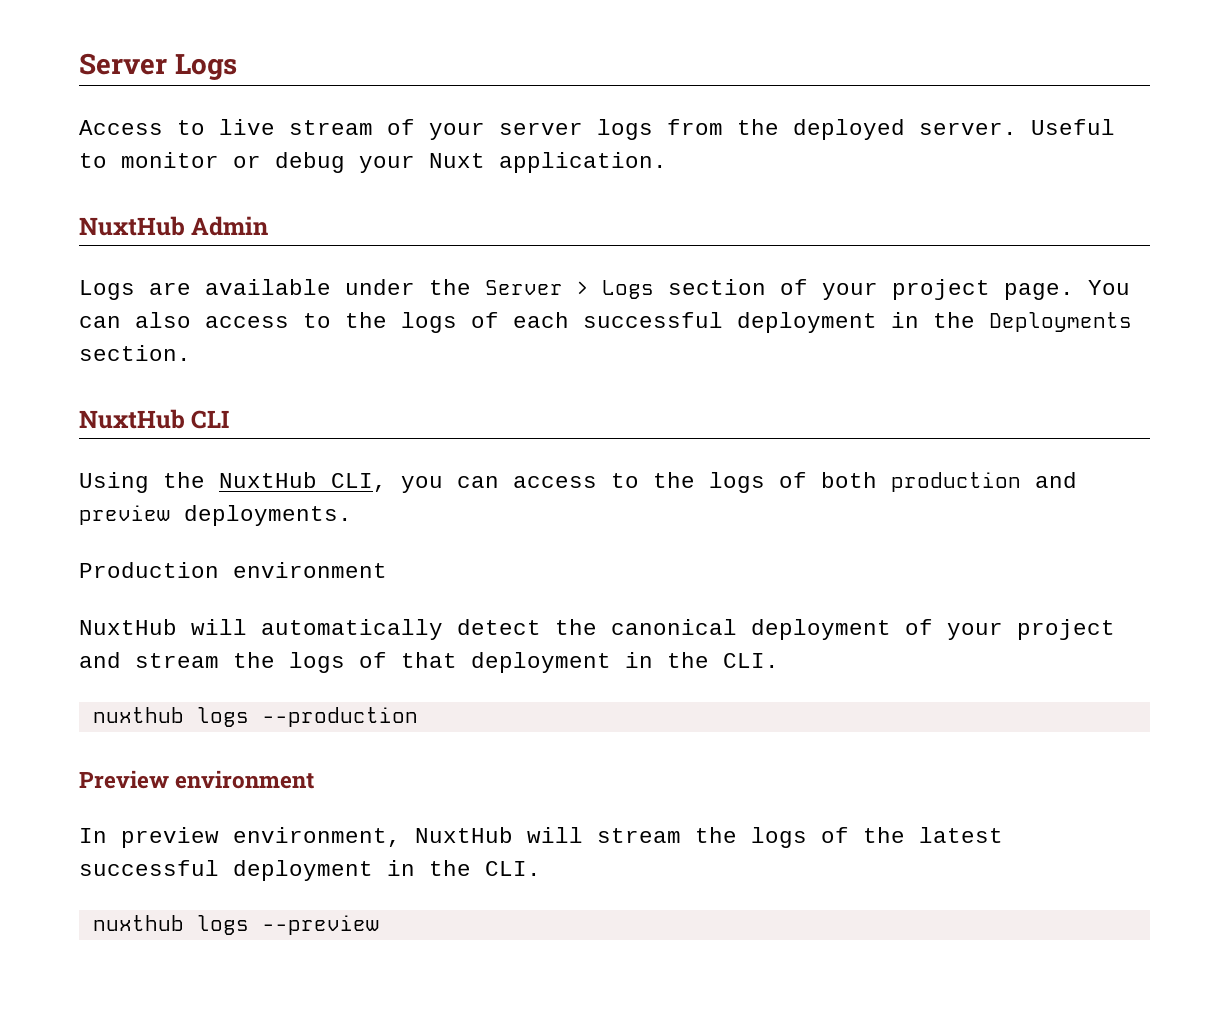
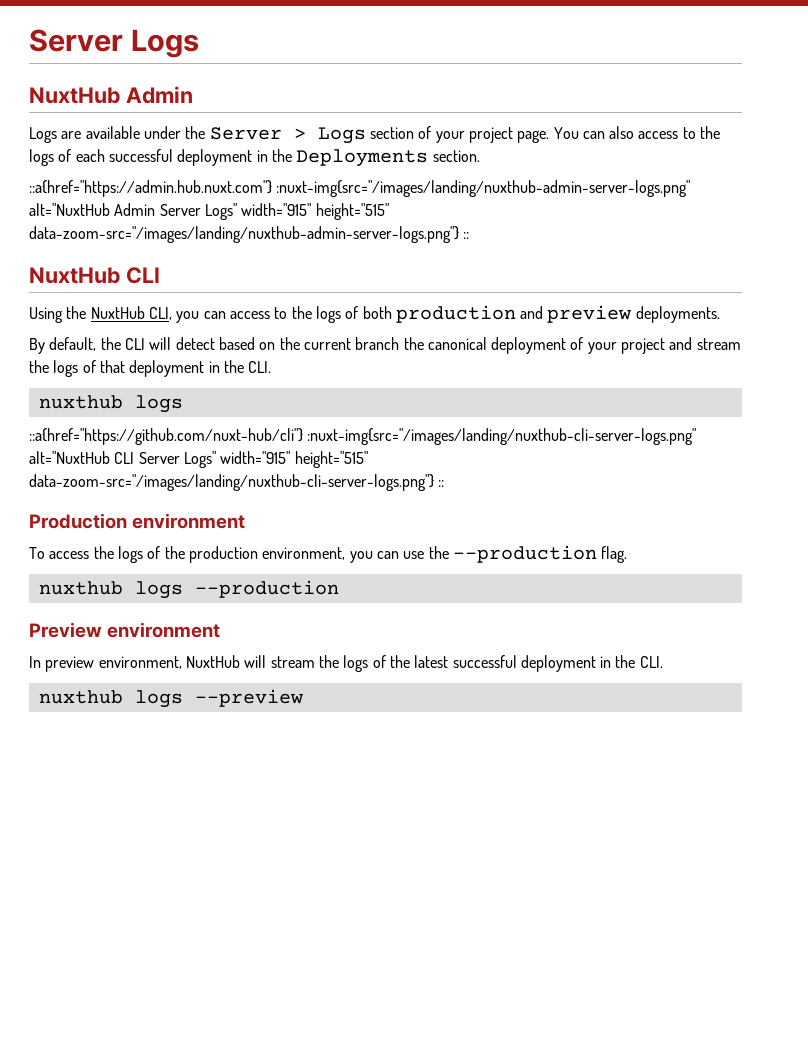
- Access to live stream of your server logs from the deployed server. Useful to monitor or debug your Nuxt application.
+ ::a{href="https://admin.hub.nuxt.com"} :nuxt-img{src="/images/landing/nuxthub-admin-server-logs.png" alt="NuxtHub Admin Server Logs" width="915" height="515" data-zoom-src="/images/landing/nuxthub-admin-server-logs.png"} ::
+ By default, the CLI will detect based on the current branch the canonical deployment of your project and stream the logs of that deployment in the CLI.
+ nuxthub logs
+ ::a{href="https://github.com/nuxt-hub/cli"} :nuxt-img{src="/images/landing/nuxthub-cli-server-logs.png" alt="NuxtHub CLI Server Logs" width="915" height="515" data-zoom-src="/images/landing/nuxthub-cli-server-logs.png"} ::
  Production environment
- NuxtHub will automatically detect the canonical deployment of your project and stream the logs of that deployment in the CLI.
+ To access the logs of the production environment, you can use the --production flag.

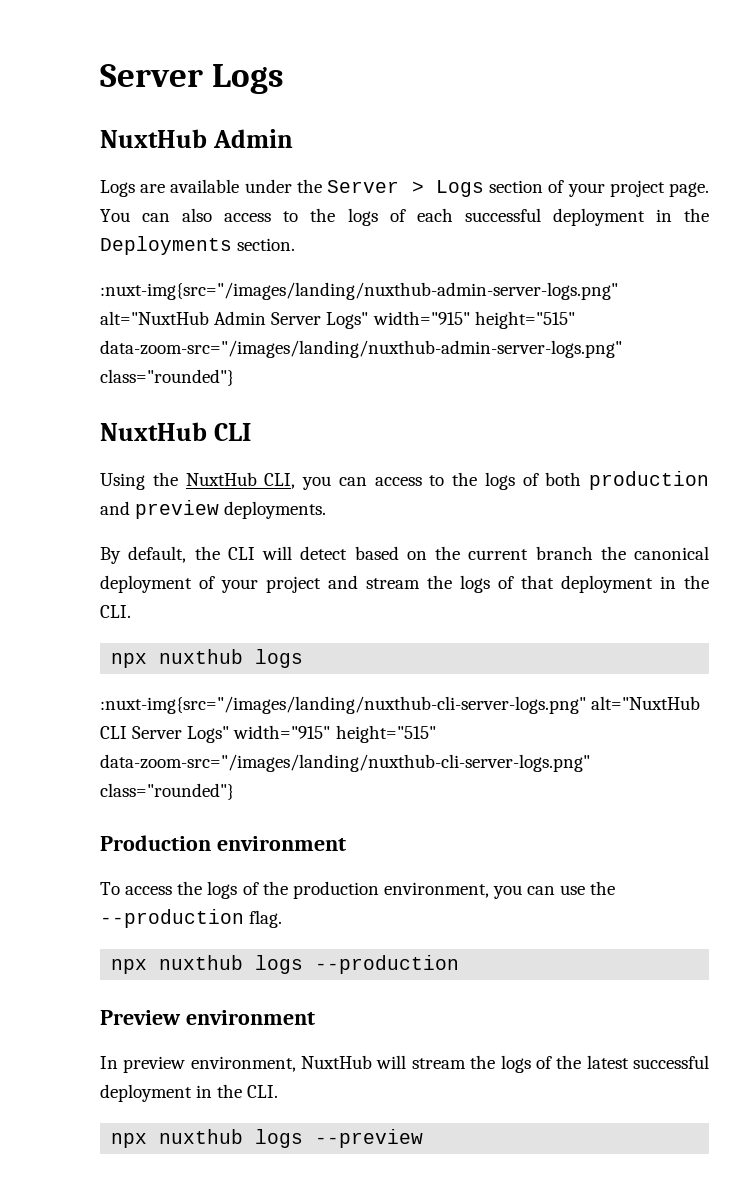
- ::a{href="https://admin.hub.nuxt.com"} :nuxt-img{src="/images/landing/nuxthub-admin-server-logs.png" alt="NuxtHub Admin Server Logs" width="915" height="515" data-zoom-src="/images/landing/nuxthub-admin-server-logs.png"} ::
+ :nuxt-img{src="/images/landing/nuxthub-admin-server-logs.png" alt="NuxtHub Admin Server Logs" width="915" height="515" data-zoom-src="/images/landing/nuxthub-admin-server-logs.png" class="rounded"}
  By default, the CLI will detect based on the current branch the canonical deployment of your project and stream the logs of that deployment in the CLI.
- nuxthub logs
+ npx nuxthub logs
- ::a{href="https://github.com/nuxt-hub/cli"} :nuxt-img{src="/images/landing/nuxthub-cli-server-logs.png" alt="NuxtHub CLI Server Logs" width="915" height="515" data-zoom-src="/images/landing/nuxthub-cli-server-logs.png"} ::
+ :nuxt-img{src="/images/landing/nuxthub-cli-server-logs.png" alt="NuxtHub CLI Server Logs" width="915" height="515" data-zoom-src="/images/landing/nuxthub-cli-server-logs.png" class="rounded"}
- nuxthub logs --production
+ npx nuxthub logs --production
- nuxthub logs --preview
+ npx nuxthub logs --preview

